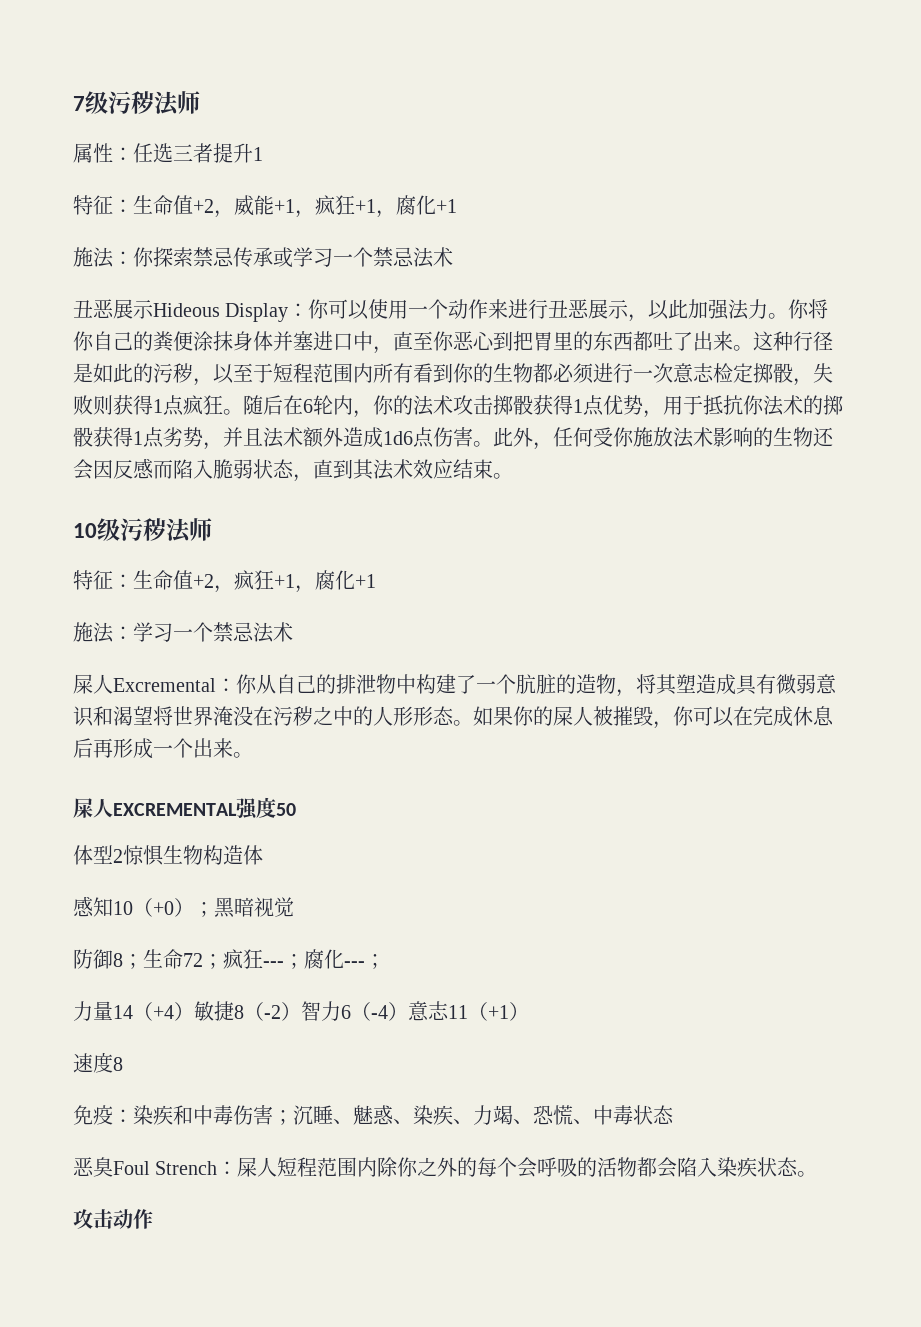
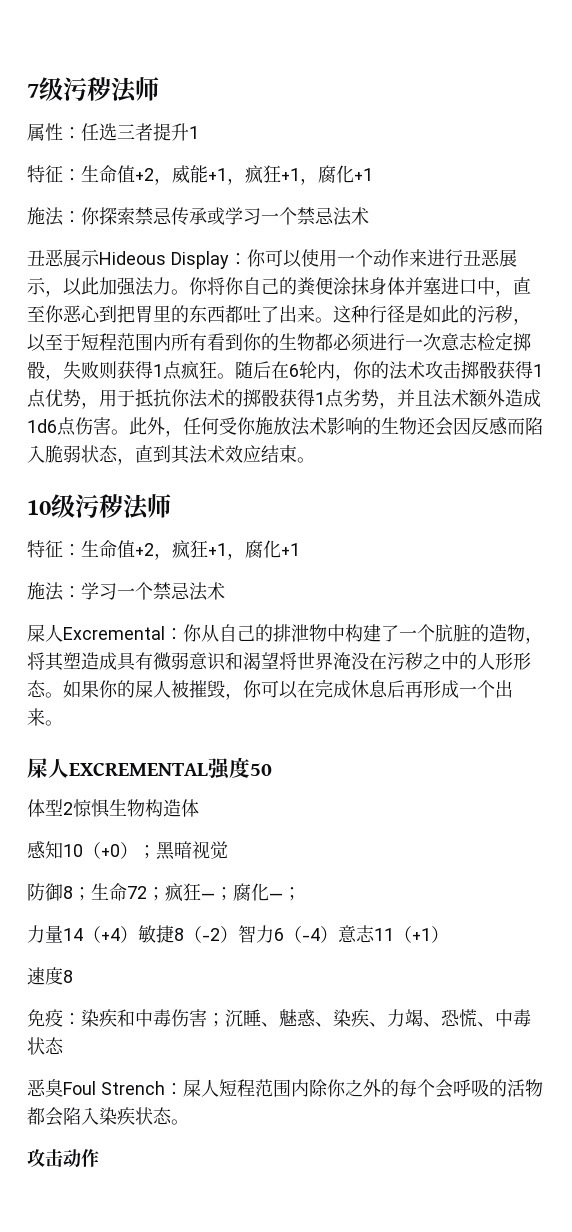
- 防御8；生命72；疯狂---；腐化---；
+ 防御8；生命72；疯狂—；腐化—；

